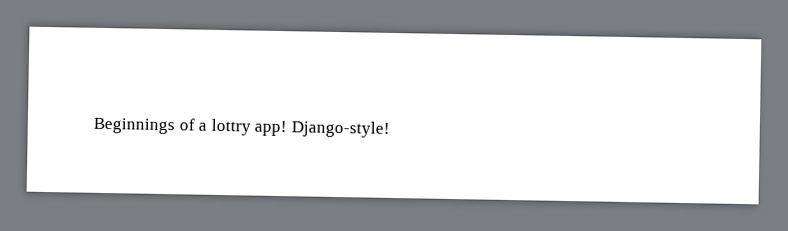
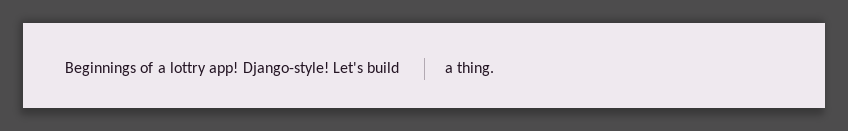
+ Let's build a thing.

